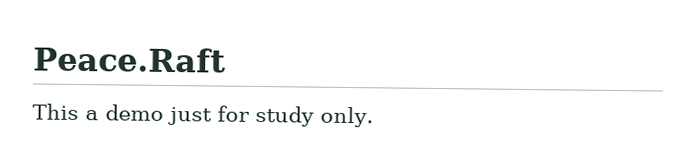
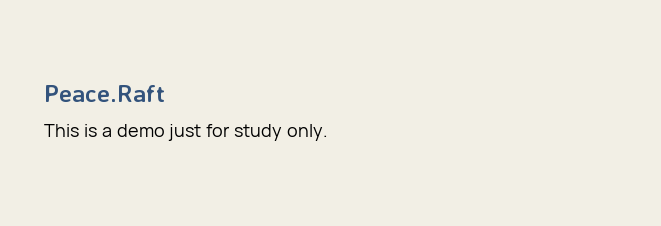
- This a demo just for study only.
+ This is a demo just for study only.

